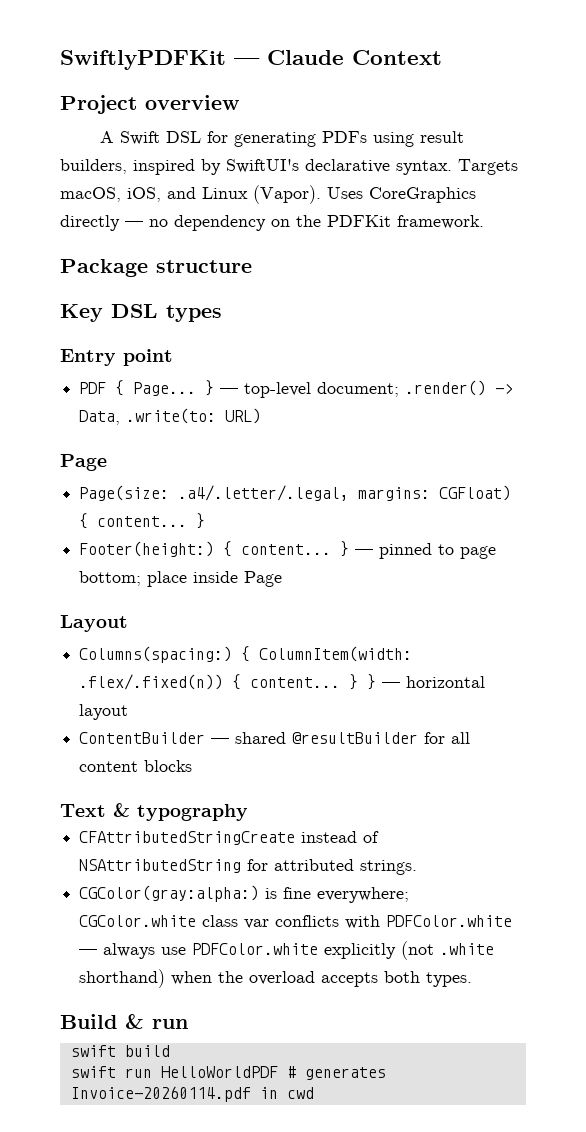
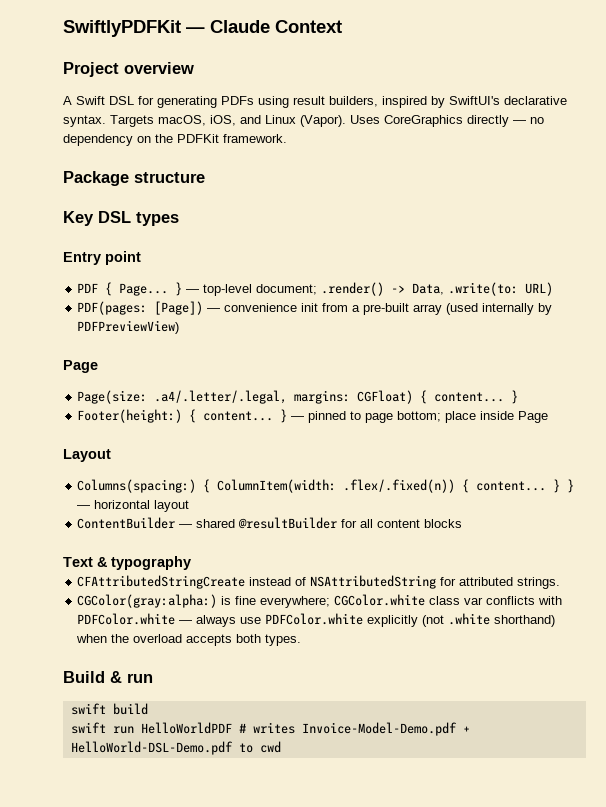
+ PDF(pages: [Page]) — convenience init from a pre-built array (used internally by PDFPreviewView)
- swift run HelloWorldPDF # generates Invoice-20260114.pdf in cwd
+ swift run HelloWorldPDF # writes Invoice-Model-Demo.pdf + HelloWorld-DSL-Demo.pdf to cwd

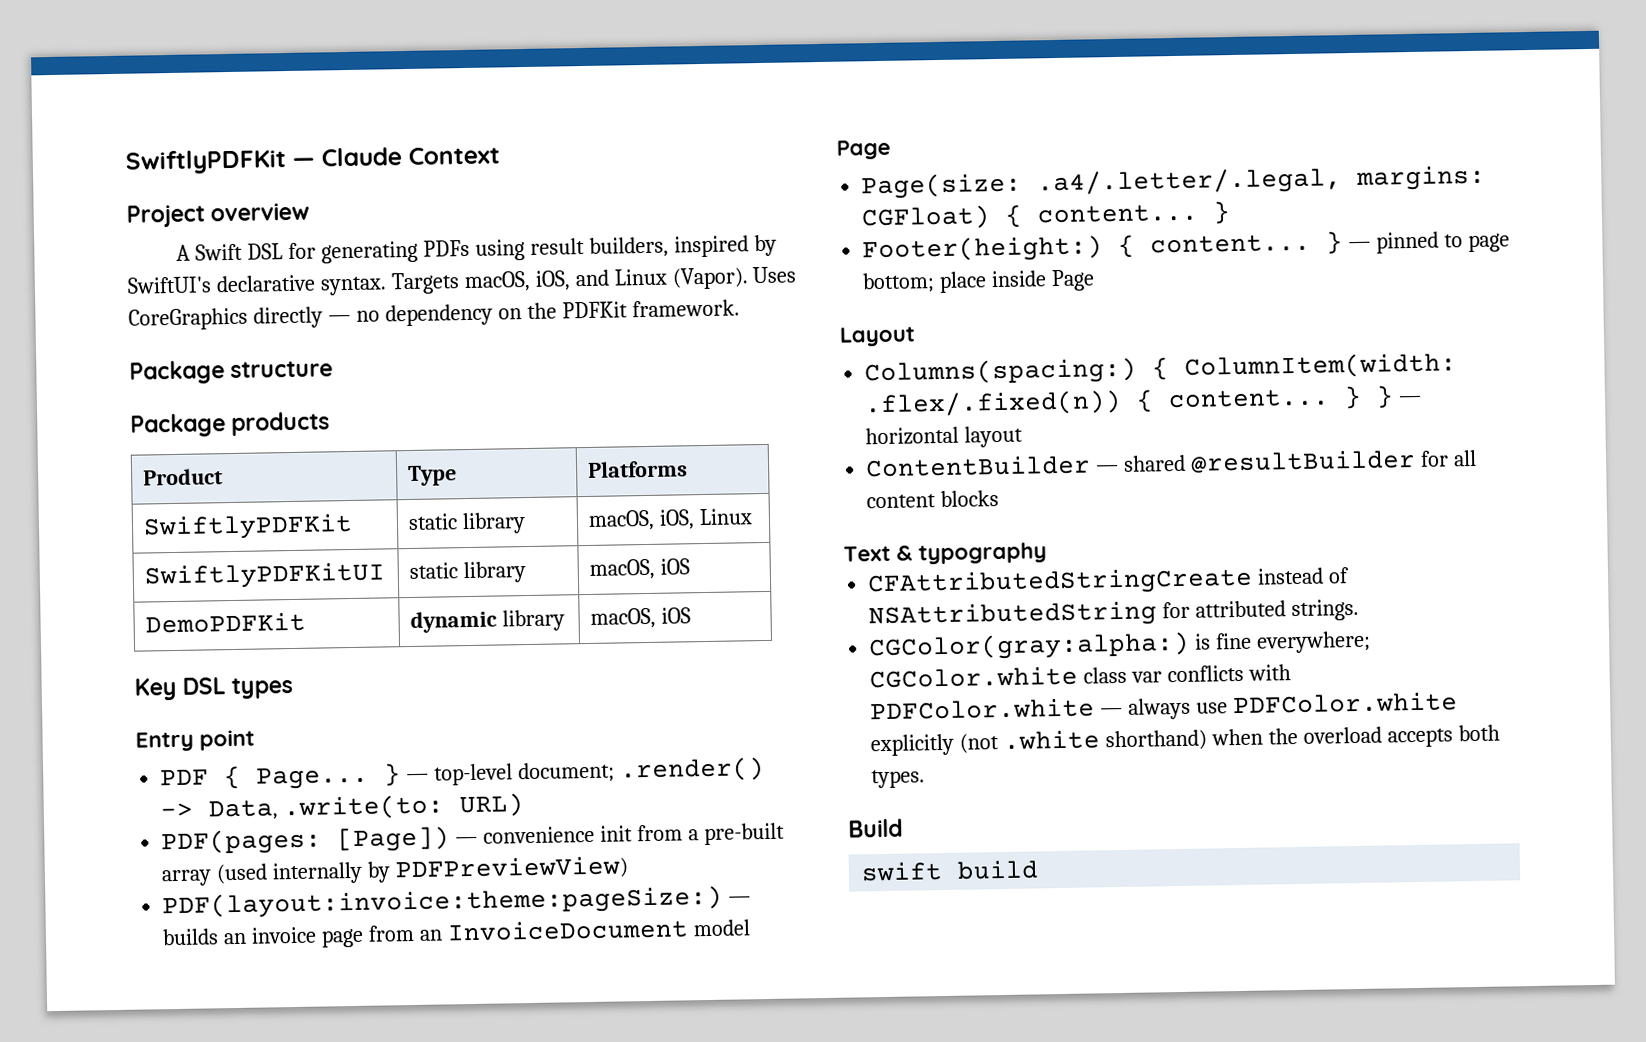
+ Package products
+ Product | Type | Platforms
+ SwiftlyPDFKit | static library | macOS, iOS, Linux
+ SwiftlyPDFKitUI | static library | macOS, iOS
+ DemoPDFKit | dynamic library | macOS, iOS
+ PDF(layout:invoice:theme:pageSize:) — builds an invoice page from an InvoiceDocument model
- Build & run
+ Build
- swift run HelloWorldPDF # writes Invoice-Model-Demo.pdf + HelloWorld-DSL-Demo.pdf to cwd

